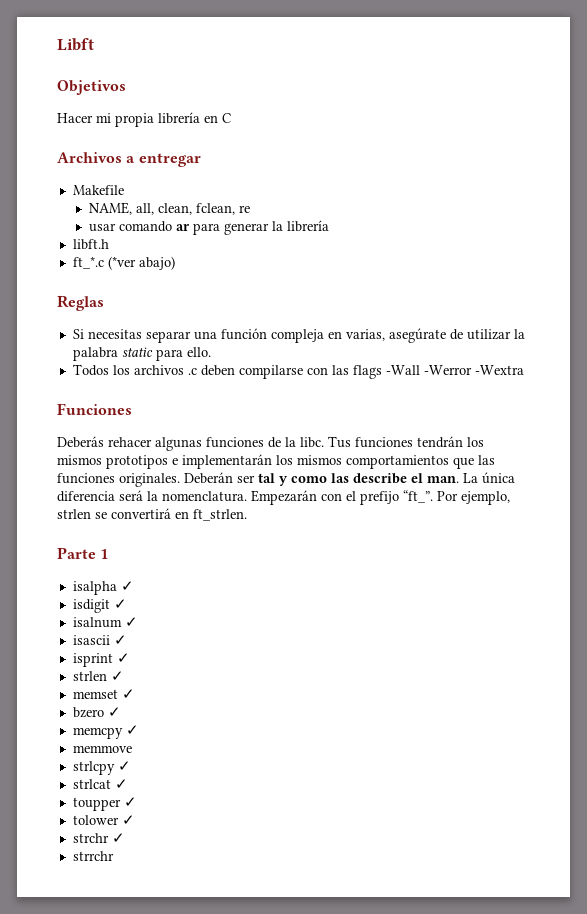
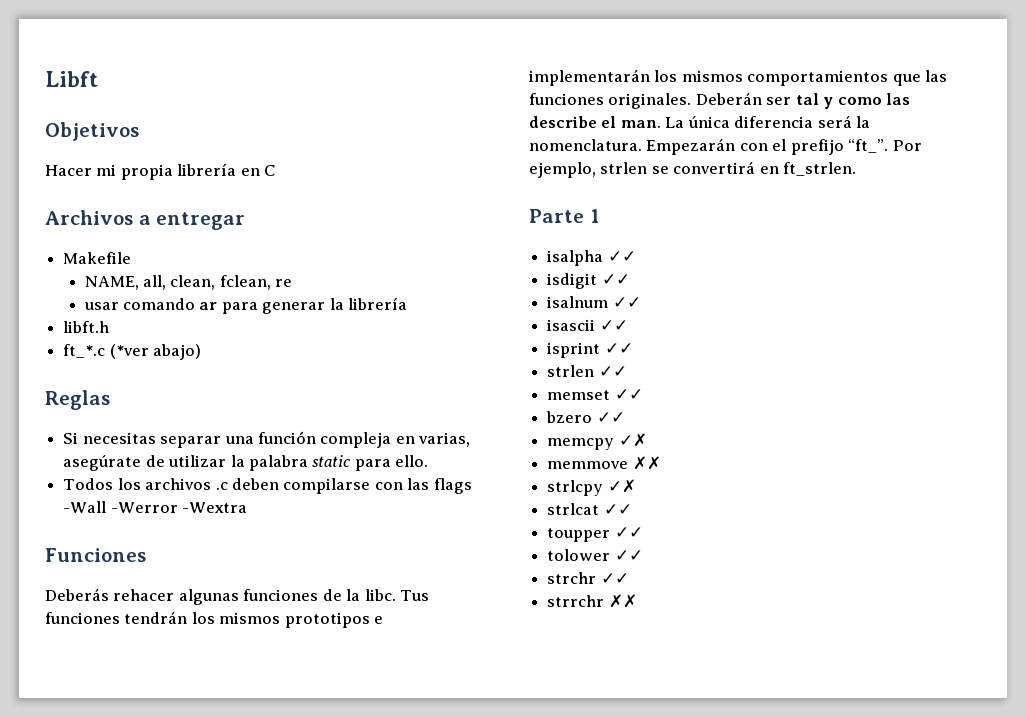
- isalpha ✓
+ isalpha ✓✓
- isdigit ✓
+ isdigit ✓✓
- isalnum ✓
+ isalnum ✓✓
- isascii ✓
+ isascii ✓✓
- isprint ✓
- strlen ✓
+ isprint ✓✓
+ strlen ✓✓
- memset ✓
+ memset ✓✓
- bzero ✓
+ bzero ✓✓
- memcpy ✓
+ memcpy ✓✗
- memmove
+ memmove ✗✗
- strlcpy ✓
+ strlcpy ✓✗
- strlcat ✓
+ strlcat ✓✓
- toupper ✓
+ toupper ✓✓
- tolower ✓
+ tolower ✓✓
- strchr ✓
+ strchr ✓✓
- strrchr
+ strrchr ✗✗

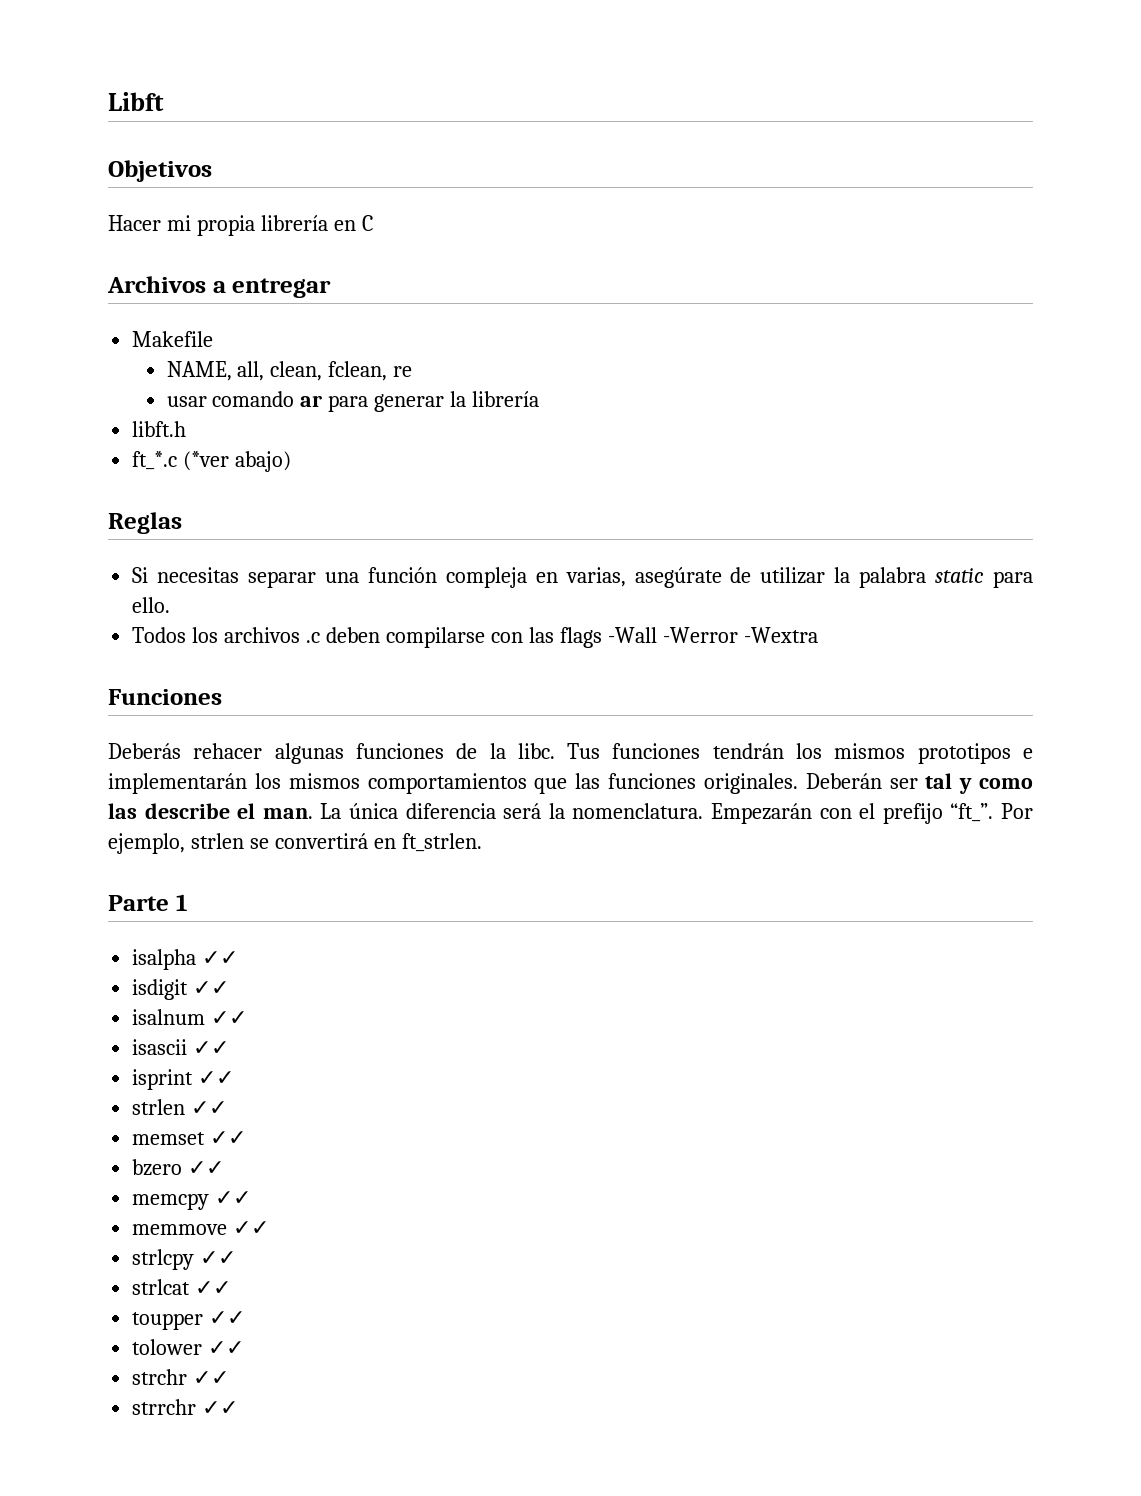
- memcpy ✓✗
+ memcpy ✓✓
- memmove ✗✗
+ memmove ✓✓
- strlcpy ✓✗
+ strlcpy ✓✓
- strrchr ✗✗
+ strrchr ✓✓

